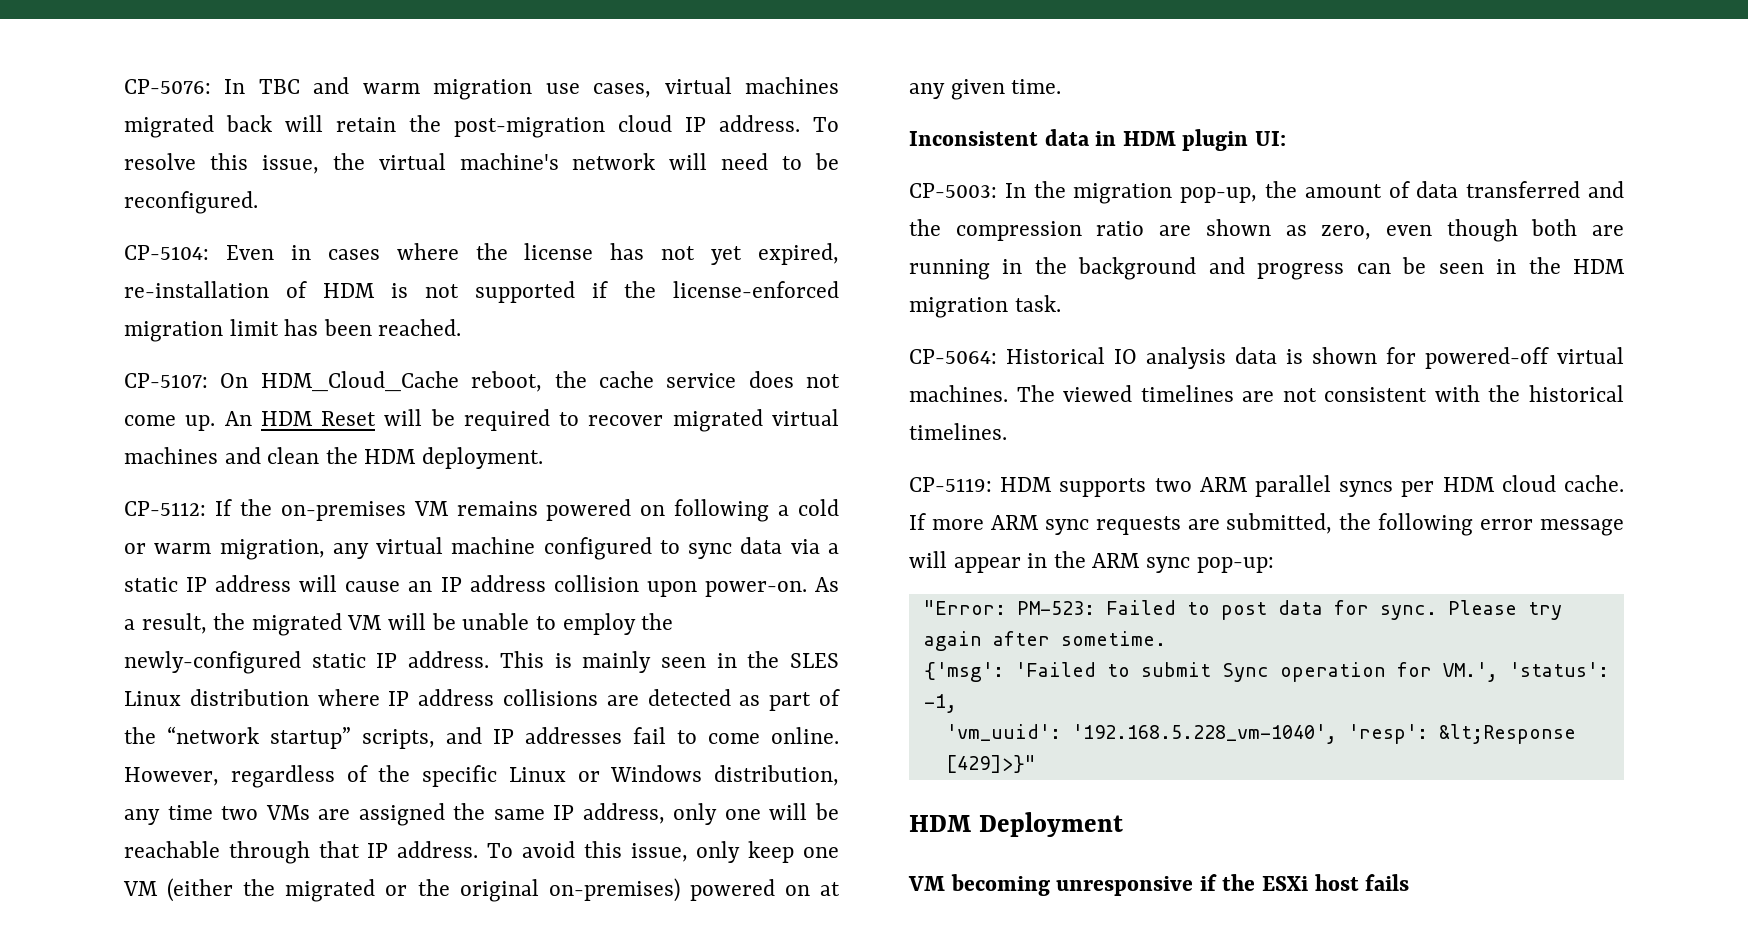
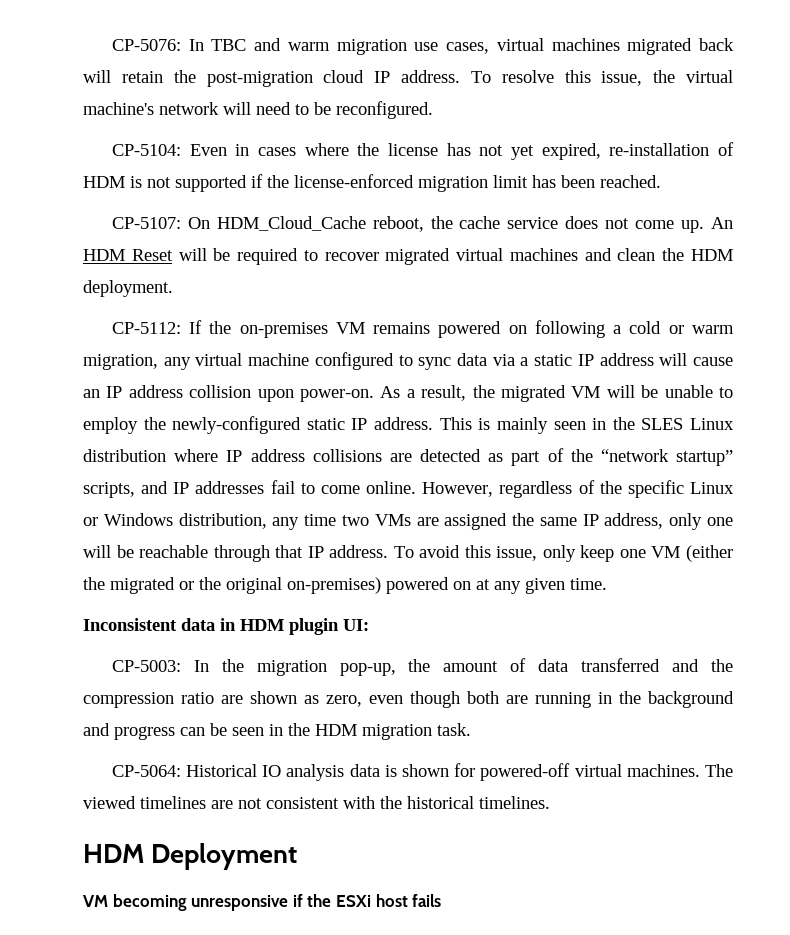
- CP-5119: HDM supports two ARM parallel syncs per HDM cloud cache. If more ARM sync requests are submitted, the following error message will appear in the ARM sync pop-up:
- "Error: PM-523: Failed to post data for sync. Please try again after sometime.
- {'msg': 'Failed to submit Sync operation for VM.', 'status': -1,
- 'vm_uuid': '192.168.5.228_vm-1040', 'resp': &lt;Response [429]>}"

